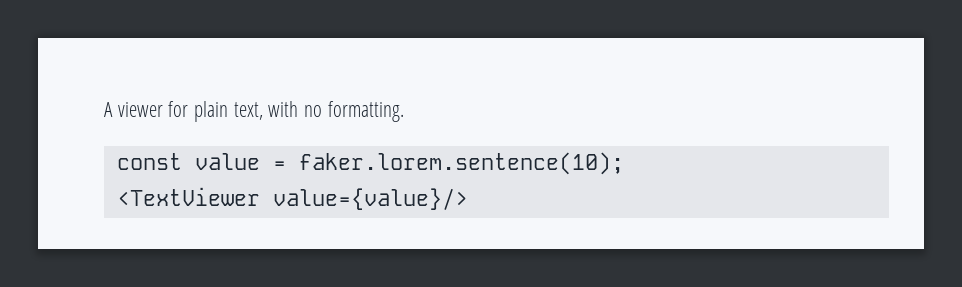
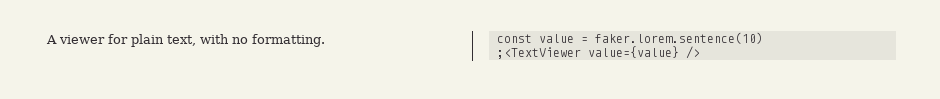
- const value = faker.lorem.sentence(10);
- <TextViewer value={value}/>
+ const value = faker.lorem.sentence(10)
+ ;<TextViewer value={value} />

